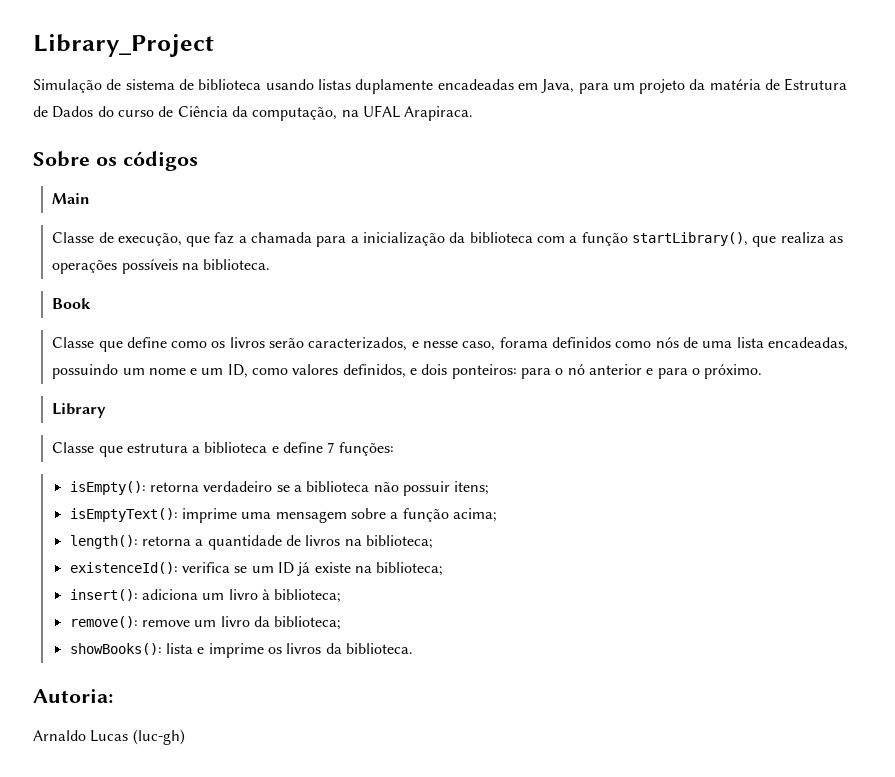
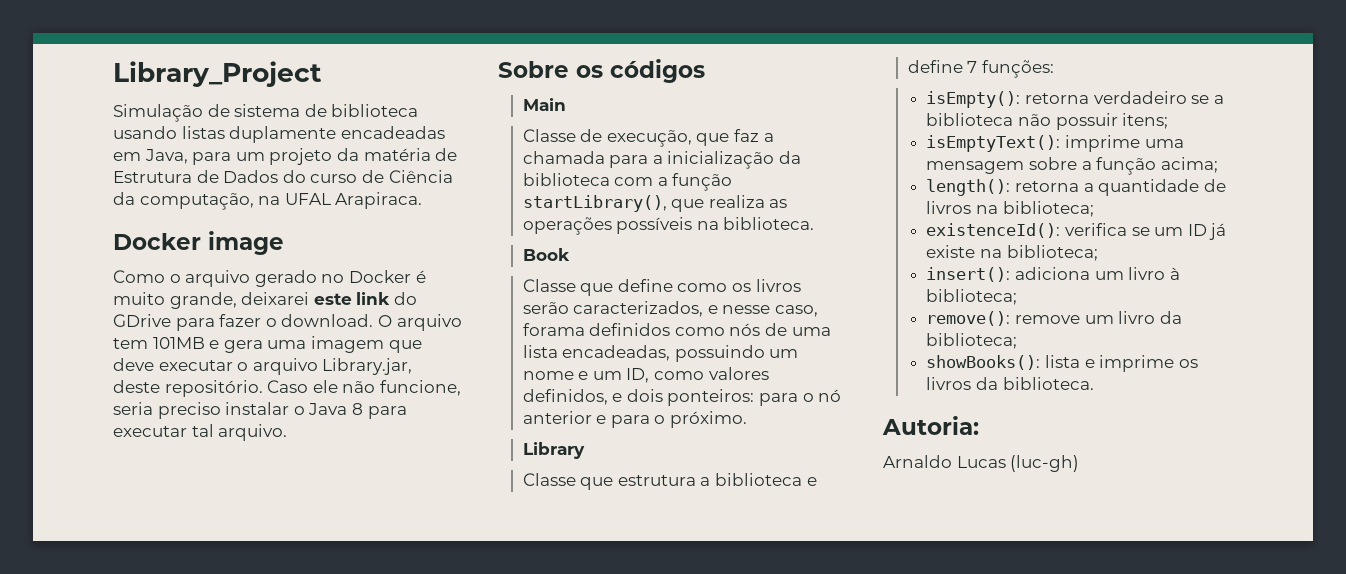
+ Docker image
+ Como o arquivo gerado no Docker é muito grande, deixarei este link do GDrive para fazer o download. O arquivo tem 101MB e gera uma imagem que deve executar o arquivo Library.jar, deste repositório. Caso ele não funcione, seria preciso instalar o Java 8 para executar tal arquivo.

